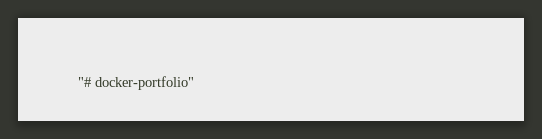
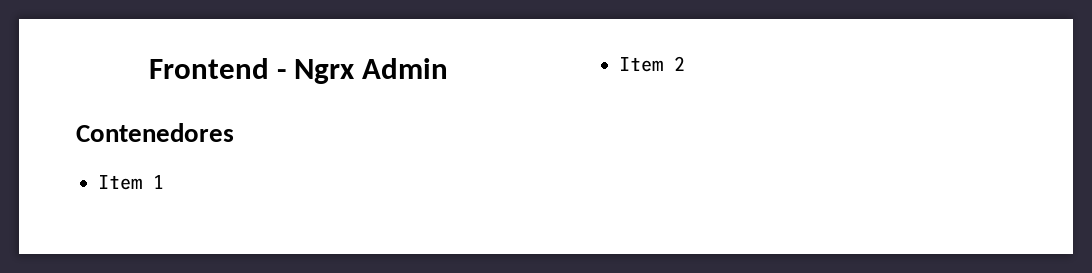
- "# docker-portfolio"
+ Frontend - Ngrx Admin
+ Contenedores
+ Item 1
+ Item 2

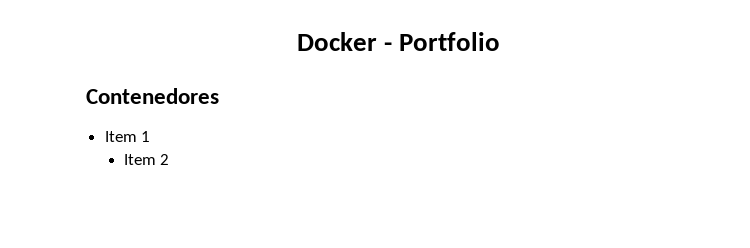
- Frontend - Ngrx Admin
+ Docker - Portfolio

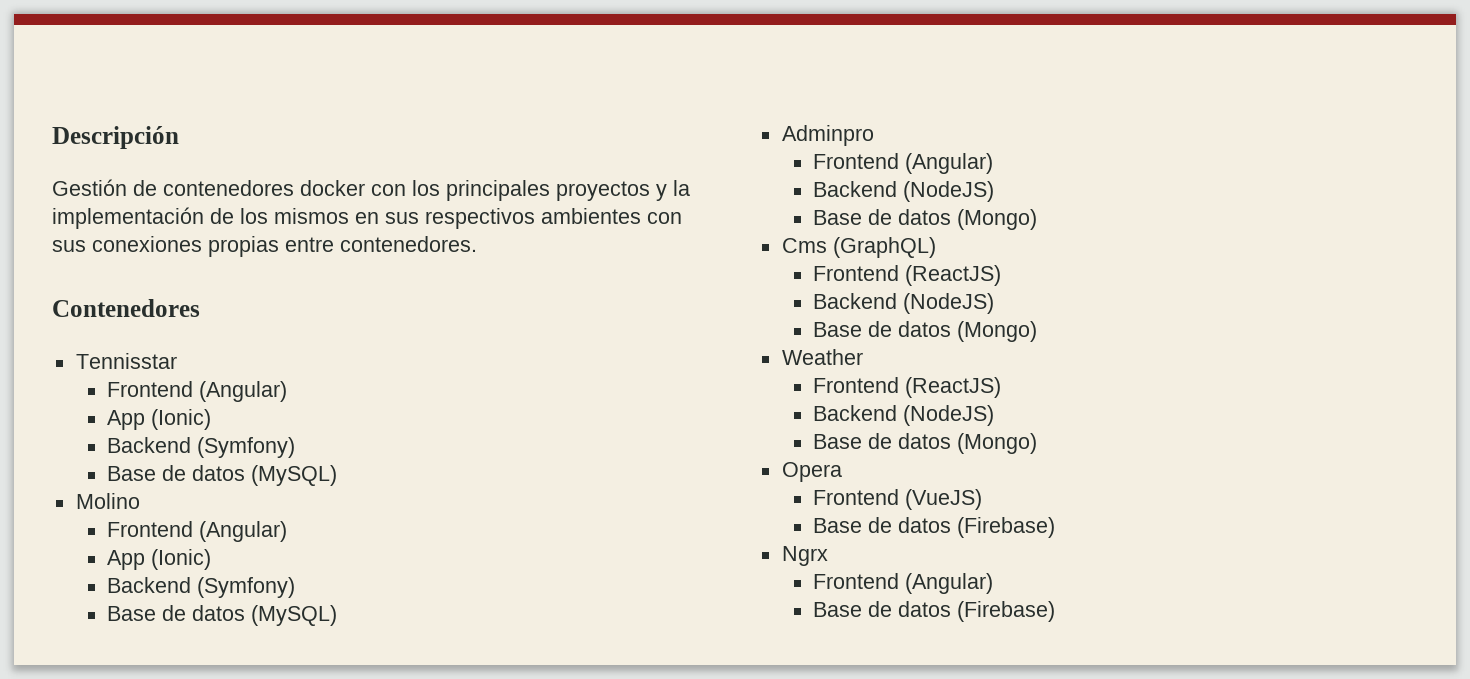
- Docker - Portfolio
+ Descripción
+ Gestión de contenedores docker con los principales proyectos y la implementación de los mismos en sus respectivos ambientes con sus conexiones propias entre contenedores.
  Contenedores
- Item 1
- Item 2
+ Tennisstar
+ Frontend (Angular)
+ App (Ionic)
+ Backend (Symfony)
+ Base de datos (MySQL)
+ Molino
+ Frontend (Angular)
+ App (Ionic)
+ Backend (Symfony)
+ Base de datos (MySQL)
+ Adminpro
+ Frontend (Angular)
+ Backend (NodeJS)
+ Base de datos (Mongo)
+ Cms (GraphQL)
+ Frontend (ReactJS)
+ Backend (NodeJS)
+ Base de datos (Mongo)
+ Weather
+ Frontend (ReactJS)
+ Backend (NodeJS)
+ Base de datos (Mongo)
+ Opera
+ Frontend (VueJS)
+ Base de datos (Firebase)
+ Ngrx
+ Frontend (Angular)
+ Base de datos (Firebase)

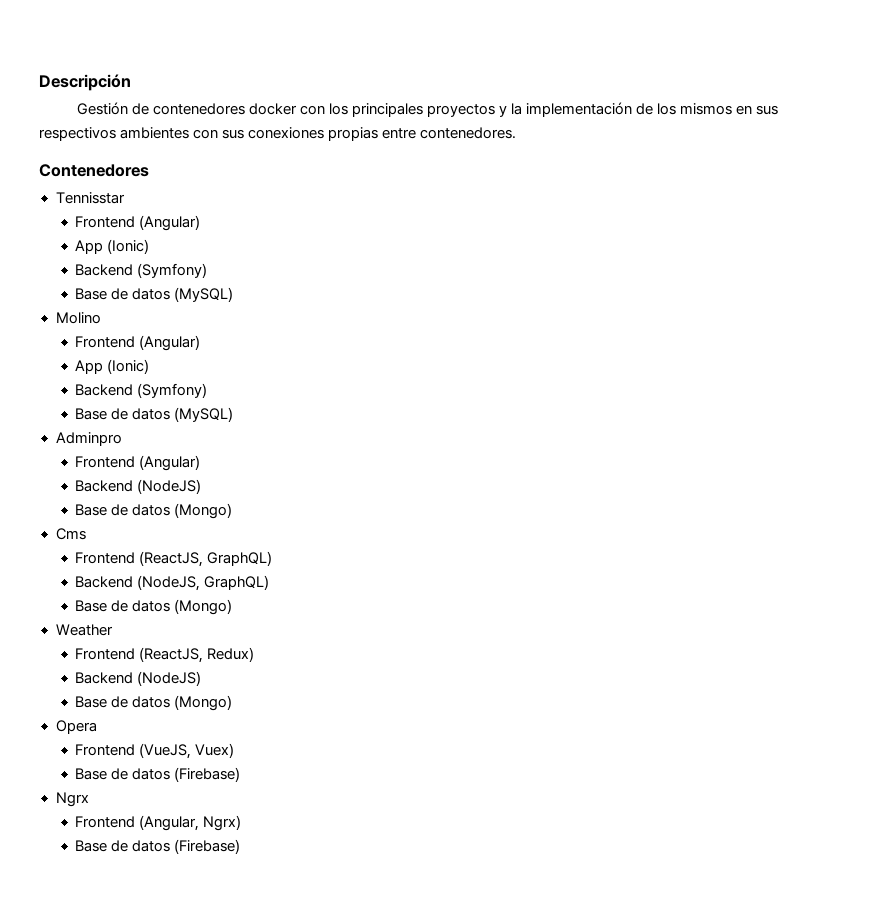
- Cms (GraphQL)
- Frontend (ReactJS)
- Backend (NodeJS)
+ Cms
+ Frontend (ReactJS, GraphQL)
+ Backend (NodeJS, GraphQL)
  Weather
- Frontend (ReactJS)
+ Frontend (ReactJS, Redux)
- Frontend (VueJS)
+ Frontend (VueJS, Vuex)
  Ngrx
- Frontend (Angular)
+ Frontend (Angular, Ngrx)

